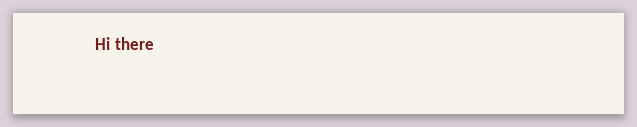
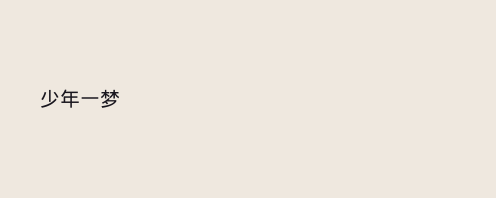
- Hi there
+ 少年一梦

